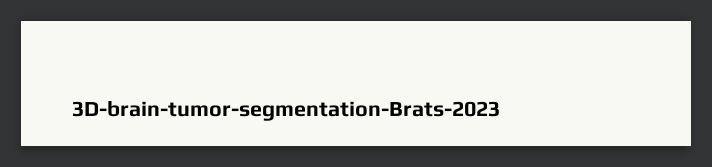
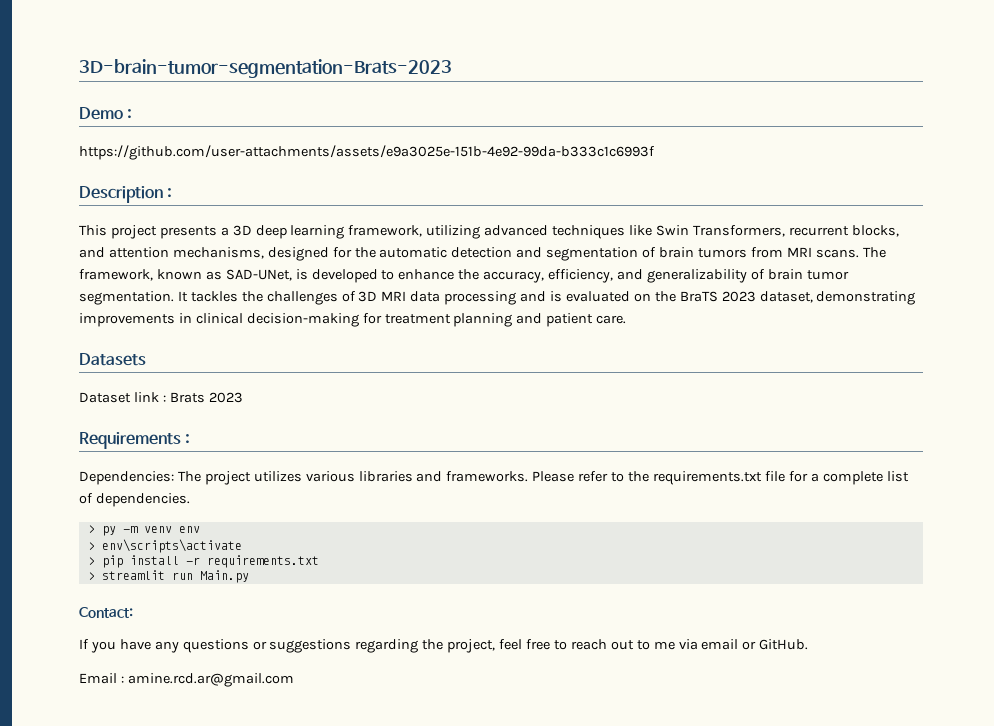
+ Demo :
+ https://github.com/user-attachments/assets/e9a3025e-151b-4e92-99da-b333c1c6993f
+ Description :
+ This project presents a 3D deep learning framework, utilizing advanced techniques like Swin Transformers, recurrent blocks, and attention mechanisms, designed for the automatic detection and segmentation of brain tumors from MRI scans. The framework, known as SAD-UNet, is developed to enhance the accuracy, efficiency, and generalizability of brain tumor segmentation. It tackles the challenges of 3D MRI data processing and is evaluated on the BraTS 2023 dataset, demonstrating improvements in clinical decision-making for treatment planning and patient care.
+ Datasets
+ Dataset link : Brats 2023
+ Requirements :
+ Dependencies: The project utilizes various libraries and frameworks. Please refer to the requirements.txt file for a complete list of dependencies.
+ > py -m venv env
+ > env\scripts\activate
+ > pip install -r requirements.txt
+ > streamlit run Main.py
+ Contact:
+ If you have any questions or suggestions regarding the project, feel free to reach out to me via email or GitHub.
+ Email : amine.rcd.ar@gmail.com

